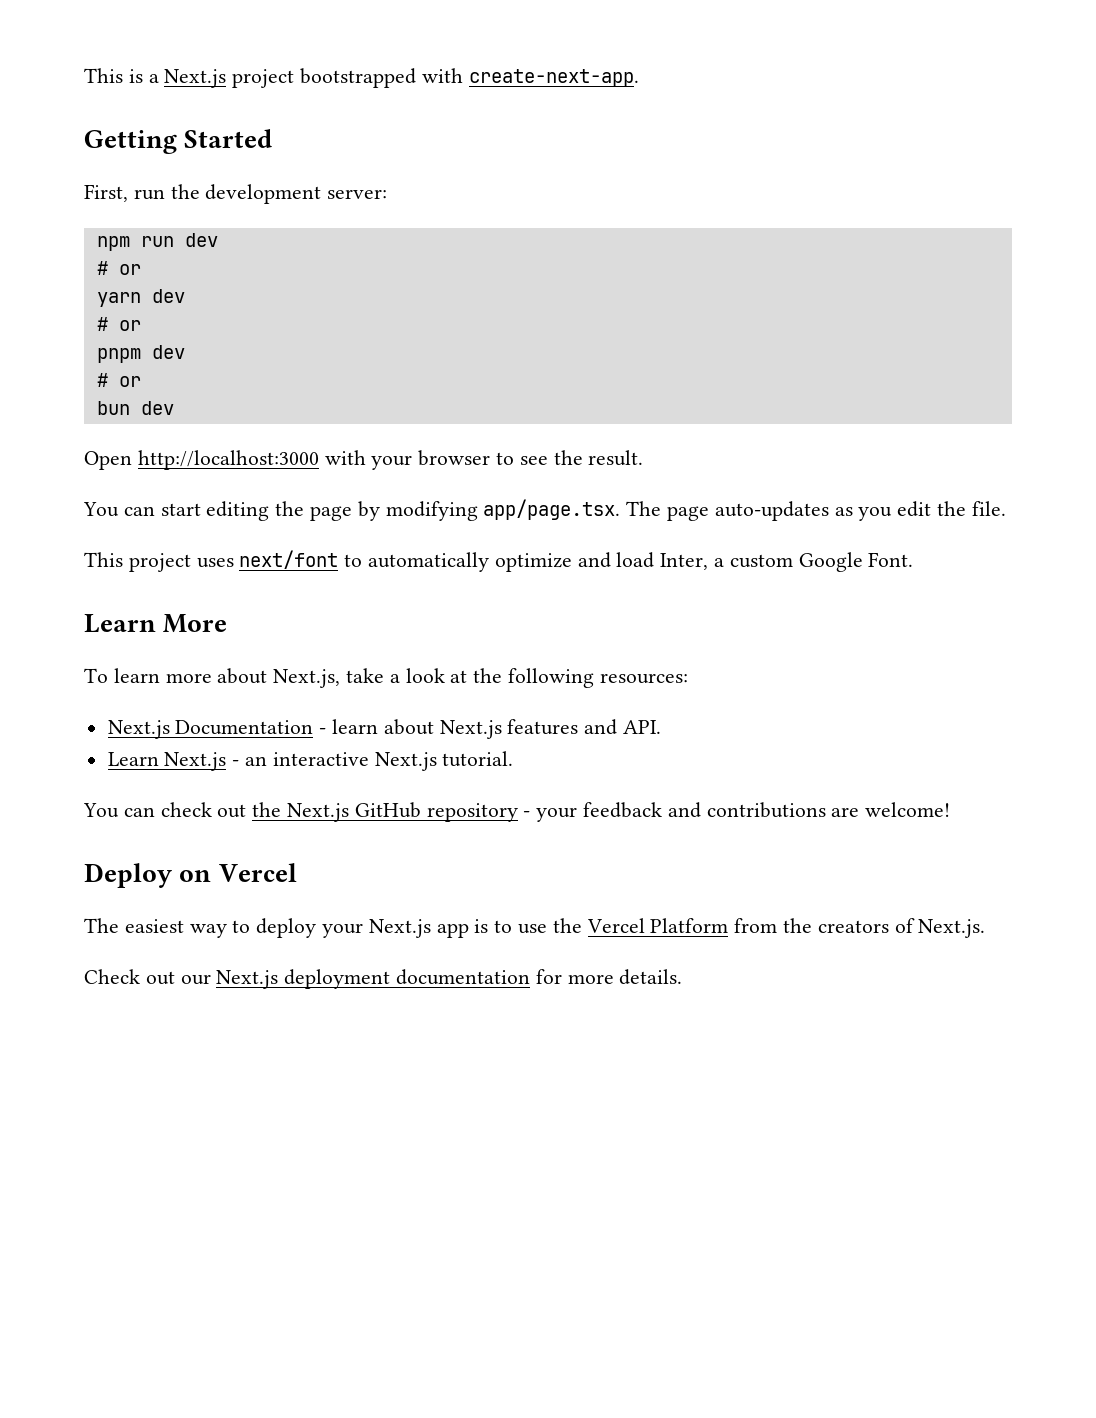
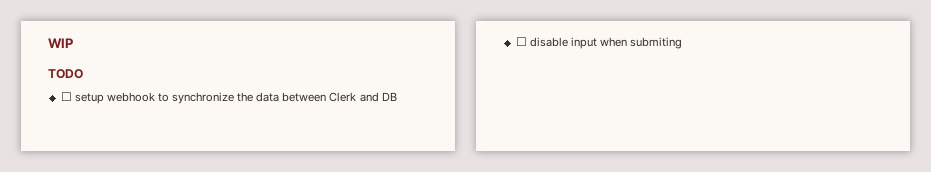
- This is a Next.js project bootstrapped with create-next-app.
- Getting Started
- First, run the development server:
- npm run dev
- # or
- yarn dev
- # or
- pnpm dev
- # or
- bun dev
- Open http://localhost:3000 with your browser to see the result.
- You can start editing the page by modifying app/page.tsx. The page auto-updates as you edit the file.
- This project uses next/font to automatically optimize and load Inter, a custom Google Font.
- Learn More
- To learn more about Next.js, take a look at the following resources:
- Next.js Documentation - learn about Next.js features and API.
- Learn Next.js - an interactive Next.js tutorial.
- You can check out the Next.js GitHub repository - your feedback and contributions are welcome!
- Deploy on Vercel
- The easiest way to deploy your Next.js app is to use the Vercel Platform from the creators of Next.js.
- Check out our Next.js deployment documentation for more details.
+ WIP
+ TODO
+ ☐ setup webhook to synchronize the data between Clerk and DB
+ ☐ disable input when submiting

